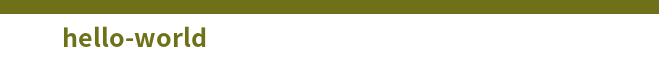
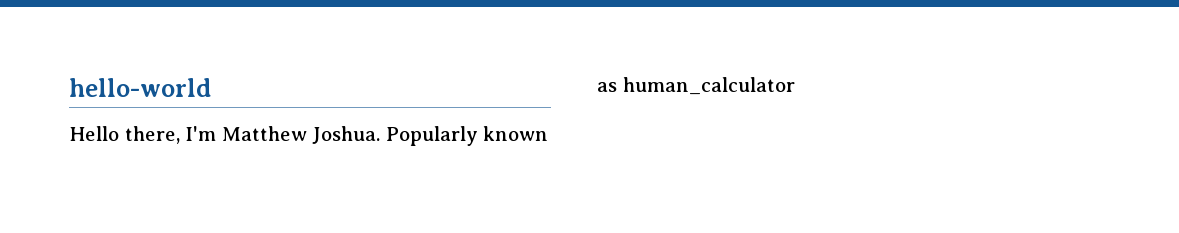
+ Hello there, I'm Matthew Joshua. Popularly known as human_calculator

